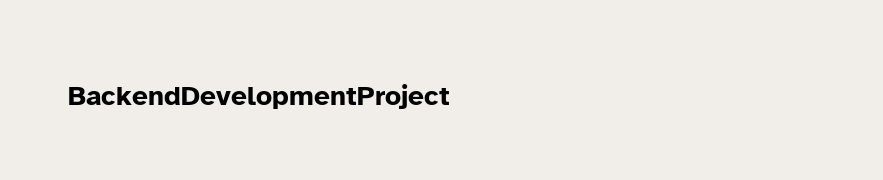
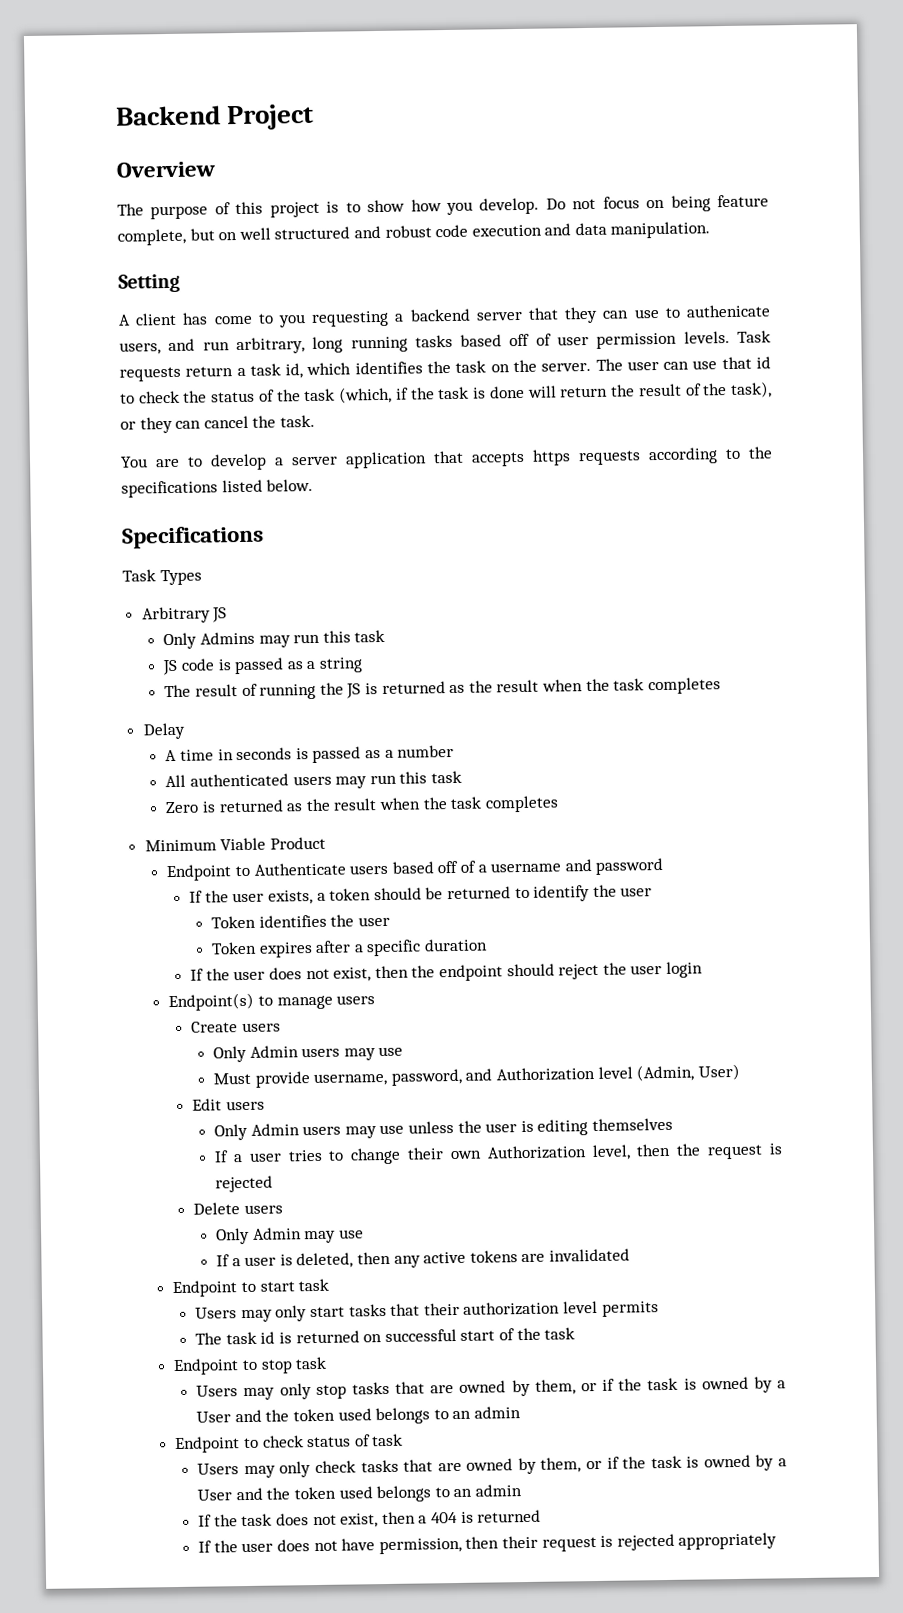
- BackendDevelopmentProject
+ Backend Project
+ Overview
+ The purpose of this project is to show how you develop. Do not focus on being feature complete, but on well structured and robust code execution and data manipulation.
+ Setting
+ A client has come to you requesting a backend server that they can use to authenicate users, and run arbitrary, long running tasks based off of user permission levels. Task requests return a task id, which identifies the task on the server. The user can use that id to check the status of the task (which, if the task is done will return the result of the task), or they can cancel the task.
+ You are to develop a server application that accepts https requests according to the specifications listed below.
+ Specifications
+ Task Types
+ Arbitrary JS
+ Only Admins may run this task
+ JS code is passed as a string
+ The result of running the JS is returned as the result when the task completes
+ Delay
+ A time in seconds is passed as a number
+ All authenticated users may run this task
+ Zero is returned as the result when the task completes
+ Minimum Viable Product
+ Endpoint to Authenticate users based off of a username and password
+ If the user exists, a token should be returned to identify the user
+ Token identifies the user
+ Token expires after a specific duration
+ If the user does not exist, then the endpoint should reject the user login
+ Endpoint(s) to manage users
+ Create users
+ Only Admin users may use
+ Must provide username, password, and Authorization level (Admin, User)
+ Edit users
+ Only Admin users may use unless the user is editing themselves
+ If a user tries to change their own Authorization level, then the request is rejected
+ Delete users
+ Only Admin may use
+ If a user is deleted, then any active tokens are invalidated
+ Endpoint to start task
+ Users may only start tasks that their authorization level permits
+ The task id is returned on successful start of the task
+ Endpoint to stop task
+ Users may only stop tasks that are owned by them, or if the task is owned by a User and the token used belongs to an admin
+ Endpoint to check status of task
+ Users may only check tasks that are owned by them, or if the task is owned by a User and the token used belongs to an admin
+ If the task does not exist, then a 404 is returned
+ If the user does not have permission, then their request is rejected appropriately

